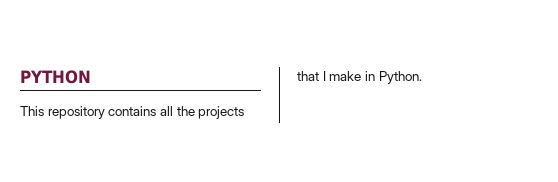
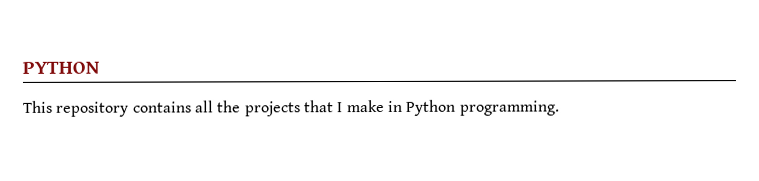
- This repository contains all the projects that I make in Python.
+ This repository contains all the projects that I make in Python programming.

